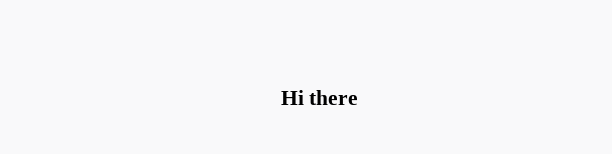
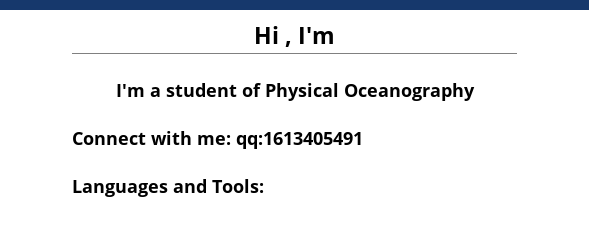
- Hi there
+ Hi , I'm
+ I'm a student of Physical Oceanography
+ Connect with me: qq:1613405491
+ Languages and Tools:

